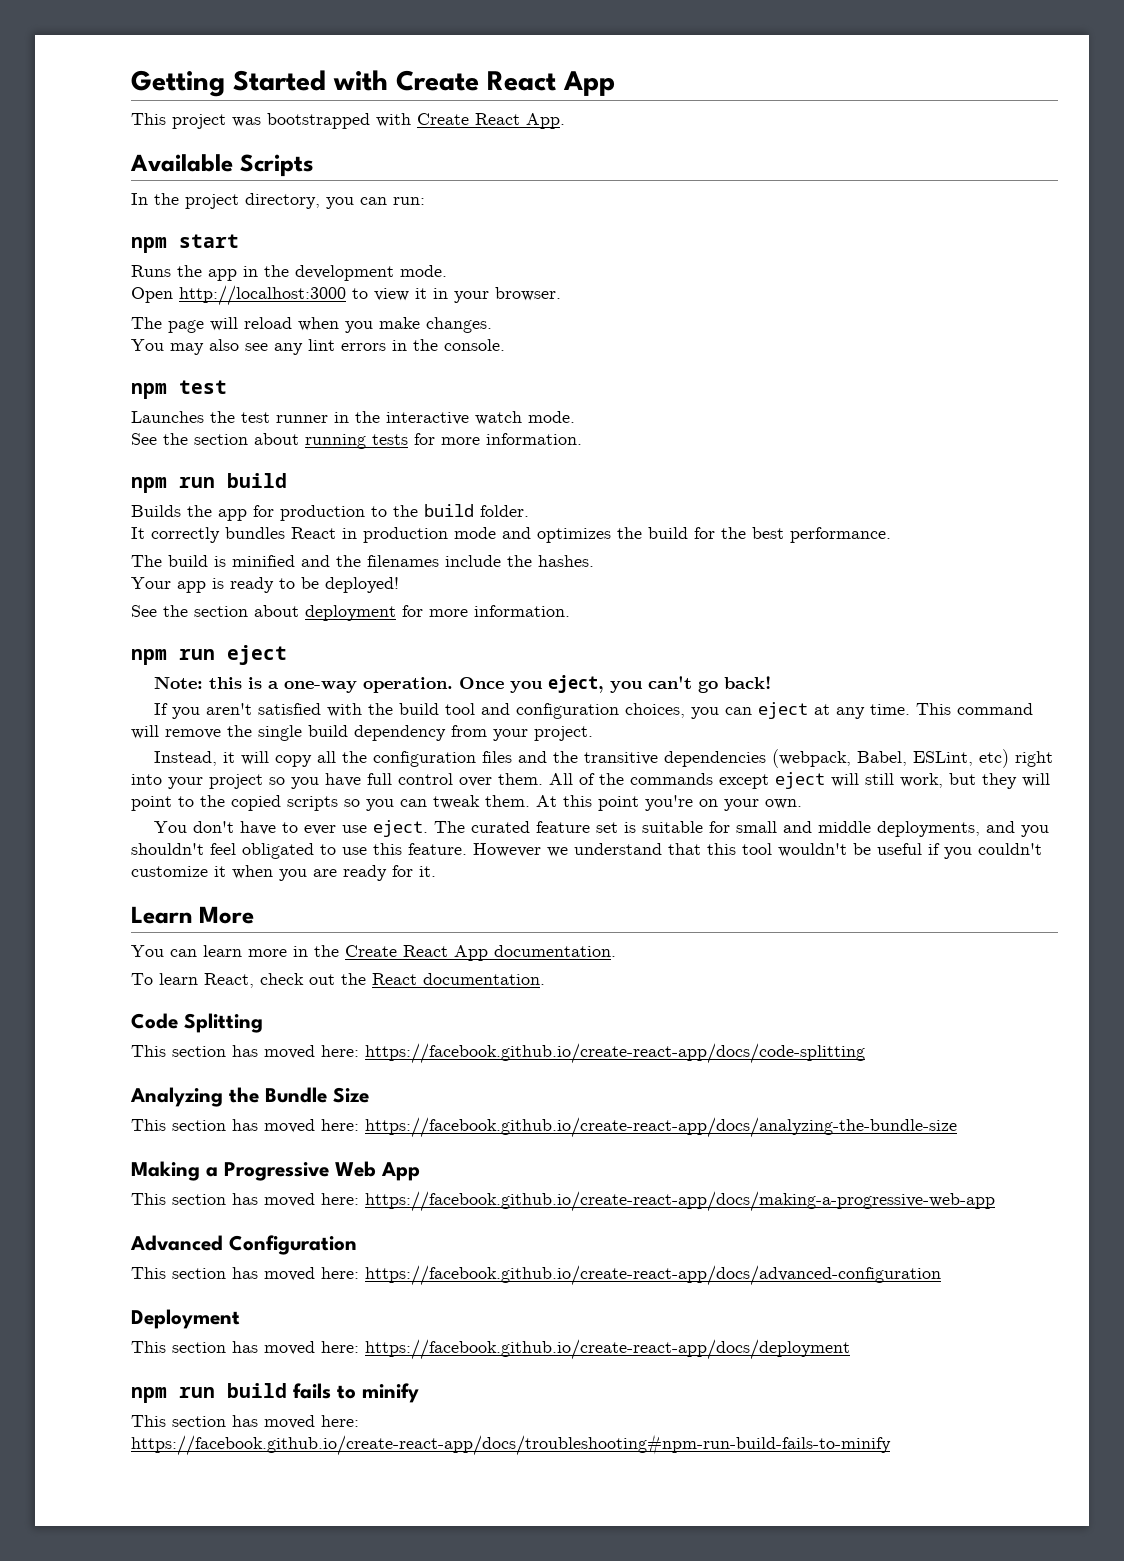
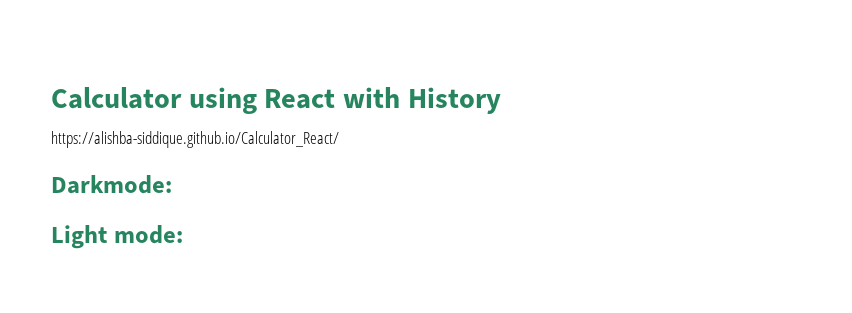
- Getting Started with Create React App
- This project was bootstrapped with Create React App.
- Available Scripts
- In the project directory, you can run:
- npm start
- Runs the app in the development mode.
- Open http://localhost:3000 to view it in your browser.
- The page will reload when you make changes.
- You may also see any lint errors in the console.
- npm test
- Launches the test runner in the interactive watch mode.
- See the section about running tests for more information.
- npm run build
- Builds the app for production to the build folder.
- It correctly bundles React in production mode and optimizes the build for the best performance.
- The build is minified and the filenames include the hashes.
- Your app is ready to be deployed!
- See the section about deployment for more information.
- npm run eject
- Note: this is a one-way operation. Once you eject, you can't go back!
- If you aren't satisfied with the build tool and configuration choices, you can eject at any time. This command will remove the single build dependency from your project.
- Instead, it will copy all the configuration files and the transitive dependencies (webpack, Babel, ESLint, etc) right into your project so you have full control over them. All of the commands except eject will still work, but they will point to the copied scripts so you can tweak them. At this point you're on your own.
- You don't have to ever use eject. The curated feature set is suitable for small and middle deployments, and you shouldn't feel obligated to use this feature. However we understand that this tool wouldn't be useful if you couldn't customize it when you are ready for it.
- Learn More
- You can learn more in the Create React App documentation.
- To learn React, check out the React documentation.
- Code Splitting
- This section has moved here: https://facebook.github.io/create-react-app/docs/code-splitting
- Analyzing the Bundle Size
- This section has moved here: https://facebook.github.io/create-react-app/docs/analyzing-the-bundle-size
- Making a Progressive Web App
- This section has moved here: https://facebook.github.io/create-react-app/docs/making-a-progressive-web-app
- Advanced Configuration
- This section has moved here: https://facebook.github.io/create-react-app/docs/advanced-configuration
- Deployment
- This section has moved here: https://facebook.github.io/create-react-app/docs/deployment
- npm run build fails to minify
- This section has moved here: https://facebook.github.io/create-react-app/docs/troubleshooting#npm-run-build-fails-to-minify
+ Calculator using React with History
+ https://alishba-siddique.github.io/Calculator_React/
+ Darkmode:
+ Light mode:

